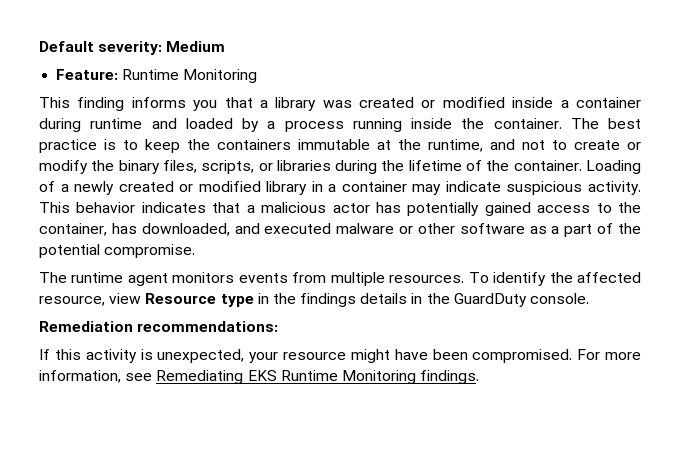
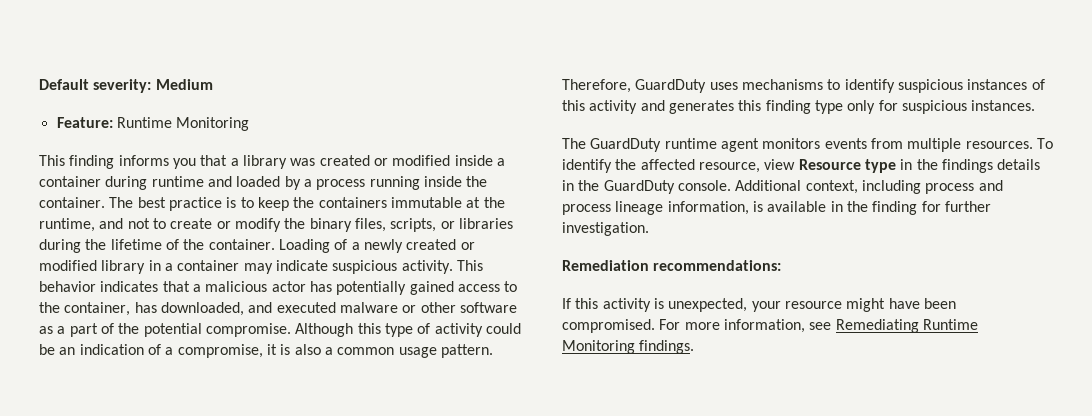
- This behavior indicates that a malicious actor has potentially gained access to the container, has downloaded, and executed malware or other software as a part of the potential compromise.
- The runtime agent monitors events from multiple resources.
+ This behavior indicates that a malicious actor has potentially gained access to the container, has downloaded, and executed malware or other software as a part of the potential compromise. Although this type of activity could be an indication of a compromise, it is also a common usage pattern. Therefore, GuardDuty uses mechanisms to identify suspicious instances of this activity and generates this finding type only for suspicious instances.
+ The GuardDuty runtime agent monitors events from multiple resources.
+ Additional context, including process and process lineage information, is available in the finding for further investigation.
- For more information, see Remediating EKS Runtime Monitoring findings.
+ For more information, see Remediating Runtime Monitoring findings.

